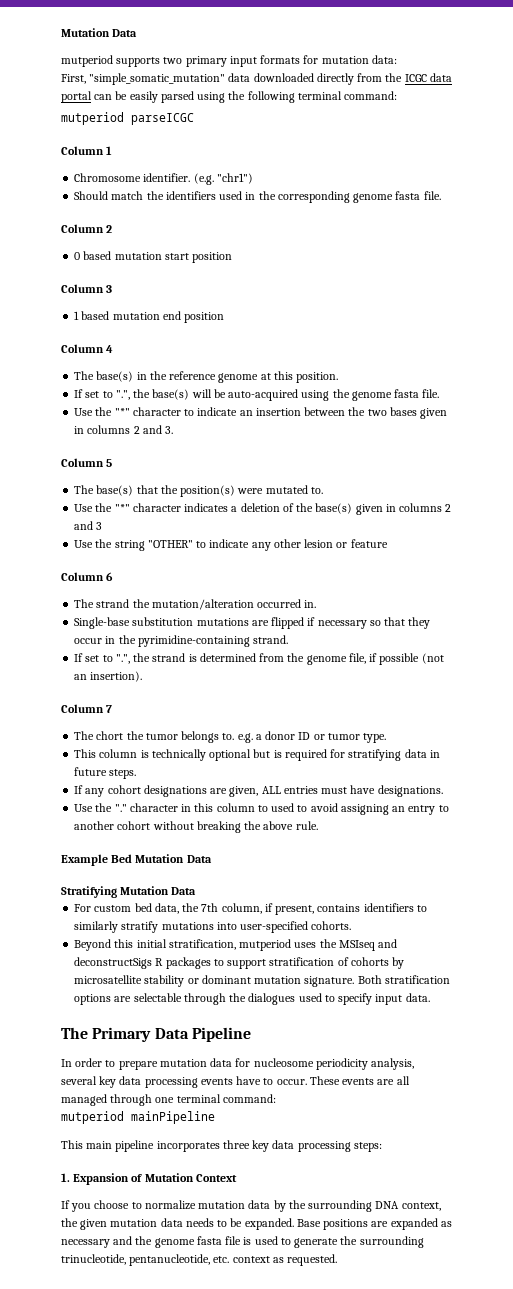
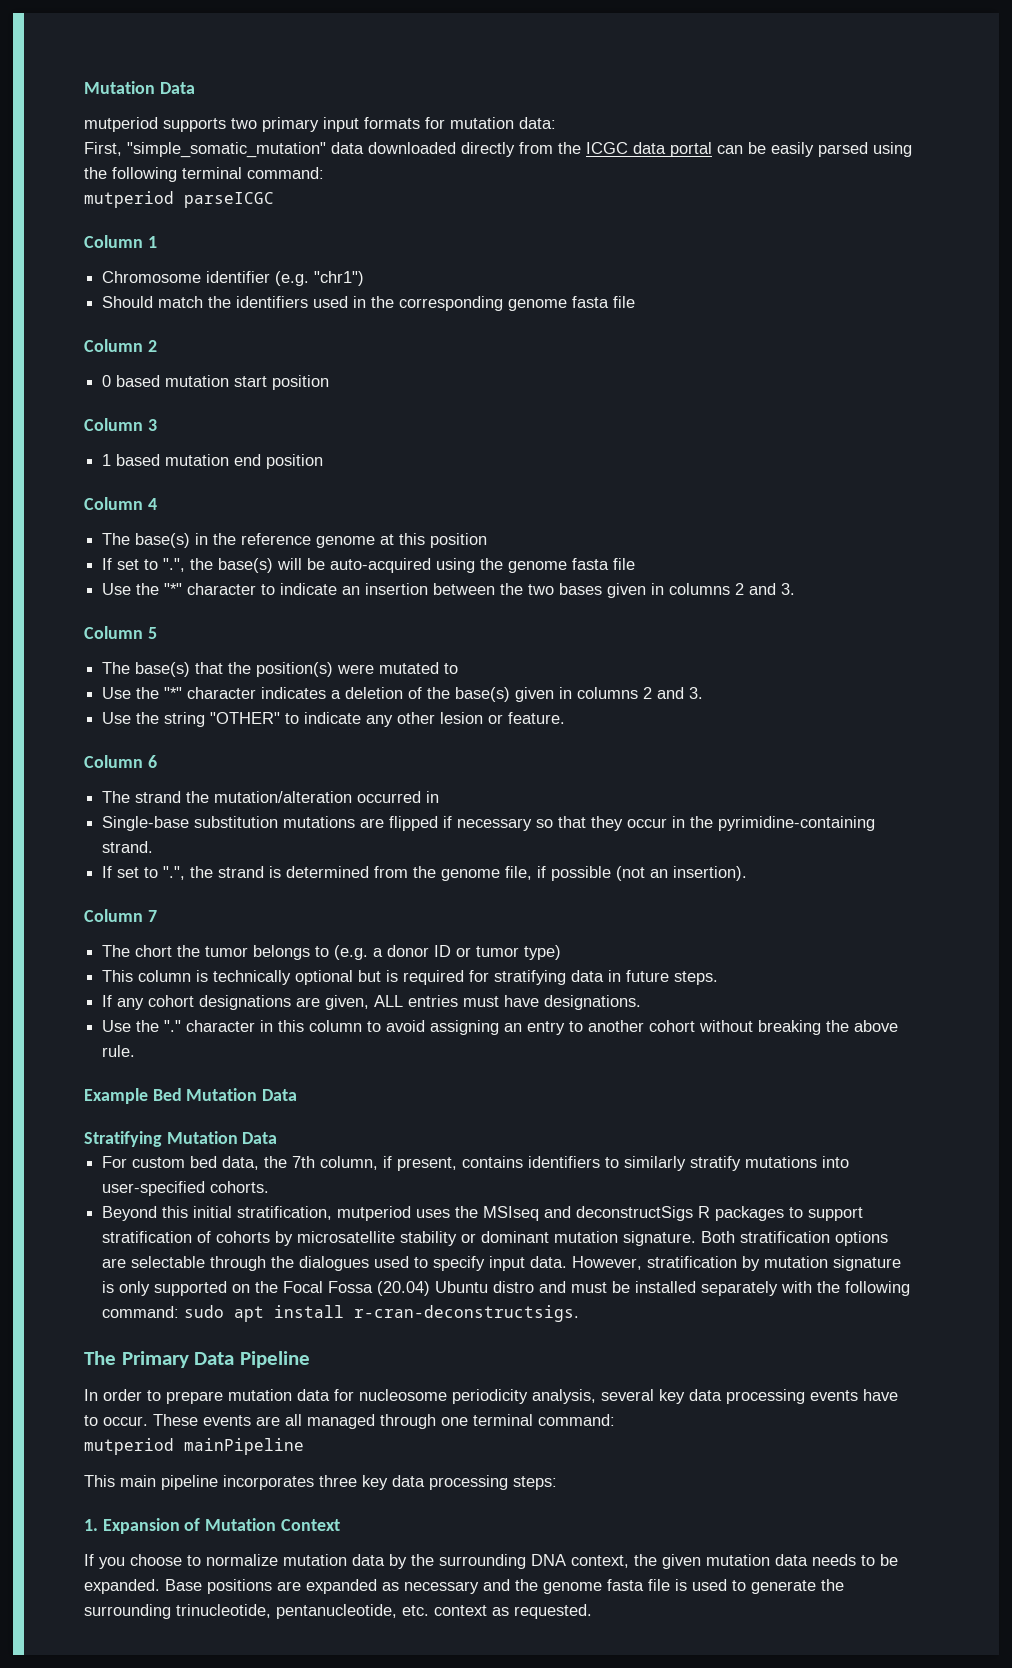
- Chromosome identifier. (e.g. "chr1")
+ Chromosome identifier (e.g. "chr1")
- Should match the identifiers used in the corresponding genome fasta file.
+ Should match the identifiers used in the corresponding genome fasta file
- The base(s) in the reference genome at this position.
+ The base(s) in the reference genome at this position
- If set to ".", the base(s) will be auto-acquired using the genome fasta file.
+ If set to ".", the base(s) will be auto-acquired using the genome fasta file
- The base(s) that the position(s) were mutated to.
+ The base(s) that the position(s) were mutated to
- Use the "*" character indicates a deletion of the base(s) given in columns 2 and 3
+ Use the "*" character indicates a deletion of the base(s) given in columns 2 and 3.
- Use the string "OTHER" to indicate any other lesion or feature
+ Use the string "OTHER" to indicate any other lesion or feature.
- The strand the mutation/alteration occurred in.
+ The strand the mutation/alteration occurred in
- The chort the tumor belongs to. e.g. a donor ID or tumor type.
+ The chort the tumor belongs to (e.g. a donor ID or tumor type)
- Use the "." character in this column to used to avoid assigning an entry to another cohort without breaking the above rule.
+ Use the "." character in this column to avoid assigning an entry to another cohort without breaking the above rule.
+ However, stratification by mutation signature is only supported on the Focal Fossa (20.04) Ubuntu distro and must be installed separately with the following command: sudo apt install r-cran-deconstructsigs.

